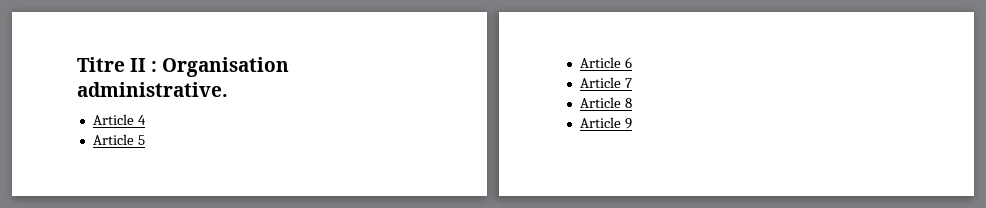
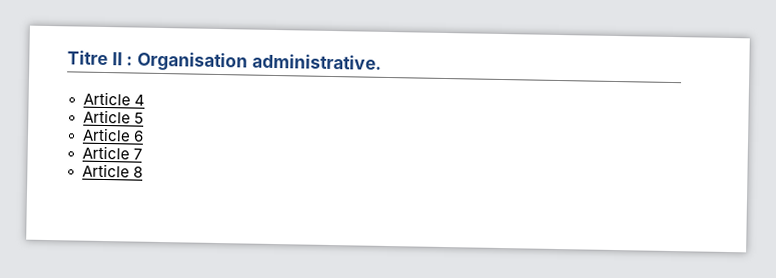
- Article 9

